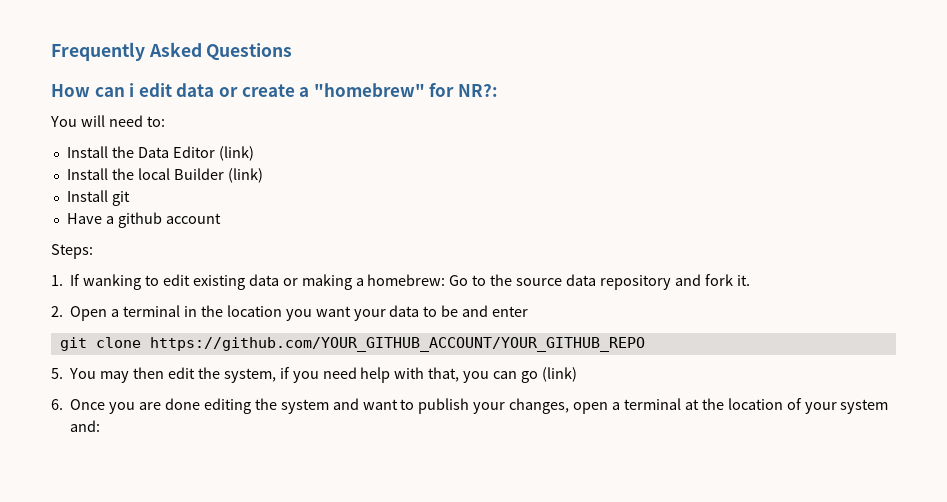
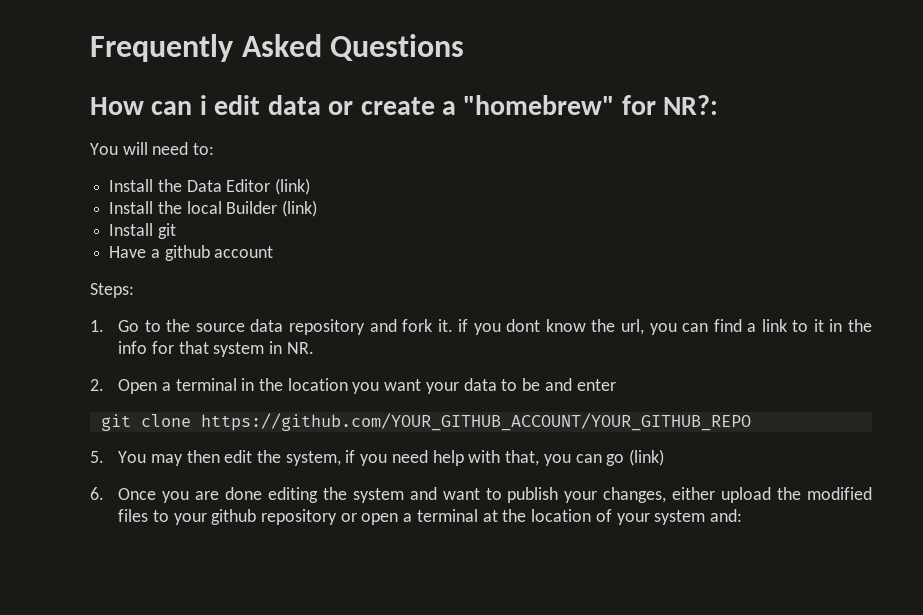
- 1. If wanking to edit existing data or making a homebrew: Go to the source data repository and fork it.
+ 1. Go to the source data repository and fork it. if you dont know the url, you can find a link to it in the info for that system in NR.
- 6. Once you are done editing the system and want to publish your changes, open a terminal at the location of your system and:
+ 6. Once you are done editing the system and want to publish your changes, either upload the modified files to your github repository or open a terminal at the location of your system and:

